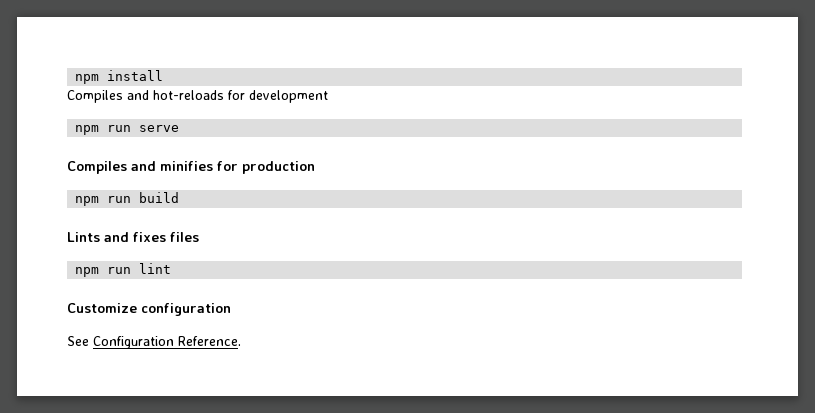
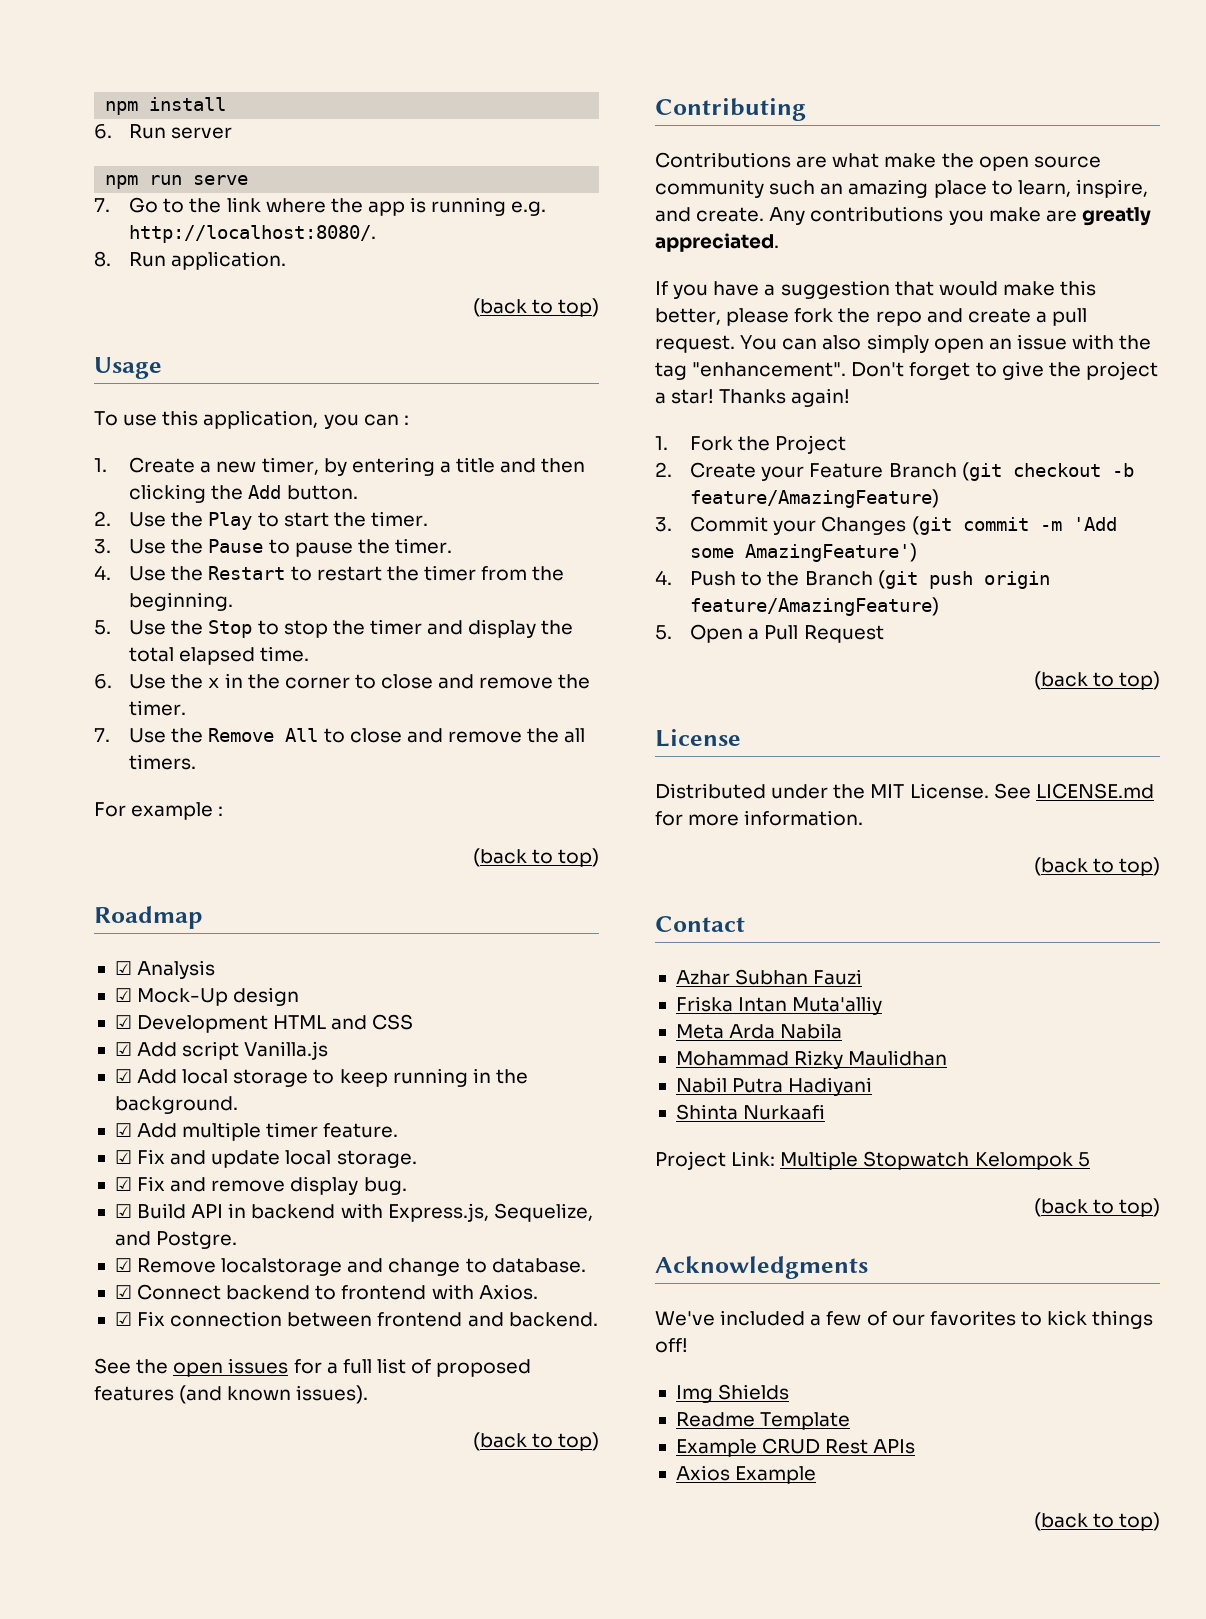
- Compiles and hot-reloads for development
+ 6. Run server
  npm run serve
- Compiles and minifies for production
- npm run build
- Lints and fixes files
- npm run lint
- Customize configuration
- See Configuration Reference.
+ 7. Go to the link where the app is running e.g. http://localhost:8080/.
+ 8. Run application.
+ (back to top)
+ Usage
+ To use this application, you can :
+ 1. Create a new timer, by entering a title and then clicking the Add button.
+ 2. Use the Play to start the timer.
+ 3. Use the Pause to pause the timer.
+ 4. Use the Restart to restart the timer from the beginning.
+ 5. Use the Stop to stop the timer and display the total elapsed time.
+ 6. Use the x in the corner to close and remove the timer.
+ 7. Use the Remove All to close and remove the all timers.
+ For example :
+ (back to top)
+ Roadmap
+ ☑ Analysis
+ ☑ Mock-Up design
+ ☑ Development HTML and CSS
+ ☑ Add script Vanilla.js
+ ☑ Add local storage to keep running in the background.
+ ☑ Add multiple timer feature.
+ ☑ Fix and update local storage.
+ ☑ Fix and remove display bug.
+ ☑ Build API in backend with Express.js, Sequelize, and Postgre.
+ ☑ Remove localstorage and change to database.
+ ☑ Connect backend to frontend with Axios.
+ ☑ Fix connection between frontend and backend.
+ See the open issues for a full list of proposed features (and known issues).
+ (back to top)
+ Contributing
+ Contributions are what make the open source community such an amazing place to learn, inspire, and create. Any contributions you make are greatly appreciated.
+ If you have a suggestion that would make this better, please fork the repo and create a pull request. You can also simply open an issue with the tag "enhancement". Don't forget to give the project a star! Thanks again!
+ 1. Fork the Project
+ 2. Create your Feature Branch (git checkout -b feature/AmazingFeature)
+ 3. Commit your Changes (git commit -m 'Add some AmazingFeature')
+ 4. Push to the Branch (git push origin feature/AmazingFeature)
+ 5. Open a Pull Request
+ (back to top)
+ License
+ Distributed under the MIT License. See LICENSE.md for more information.
+ (back to top)
+ Contact
+ Azhar Subhan Fauzi
+ Friska Intan Muta'alliy
+ Meta Arda Nabila
+ Mohammad Rizky Maulidhan
+ Nabil Putra Hadiyani
+ Shinta Nurkaafi
+ Project Link: Multiple Stopwatch Kelompok 5
+ (back to top)
+ Acknowledgments
+ We've included a few of our favorites to kick things off!
+ Img Shields
+ Readme Template
+ Example CRUD Rest APIs
+ Axios Example
+ (back to top)

